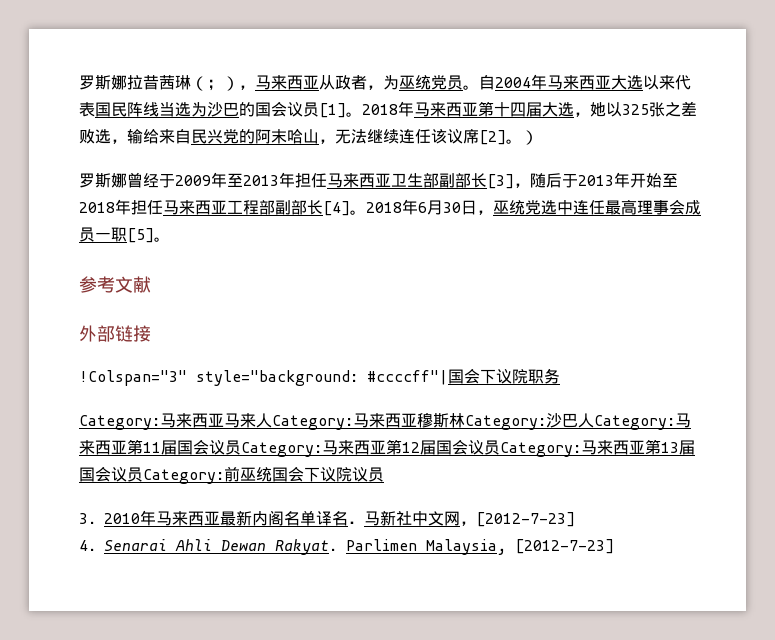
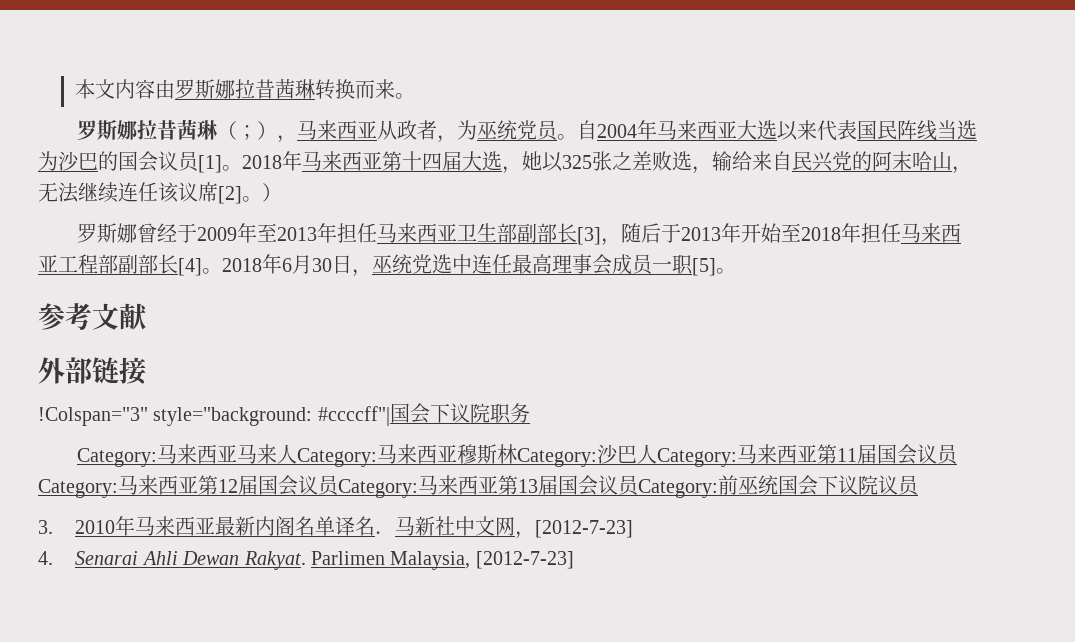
+ 本文内容由罗斯娜拉昔茜琳转换而来。

